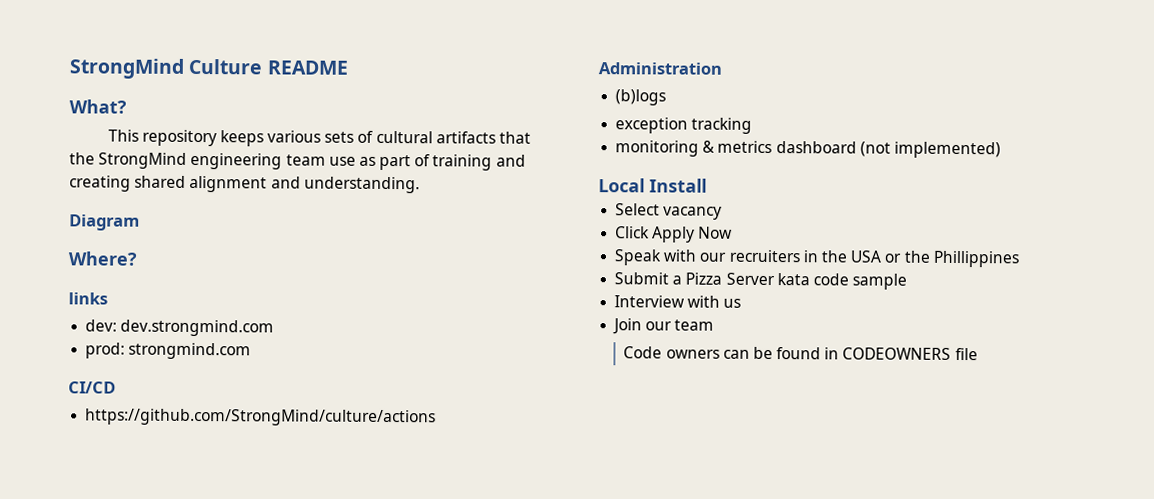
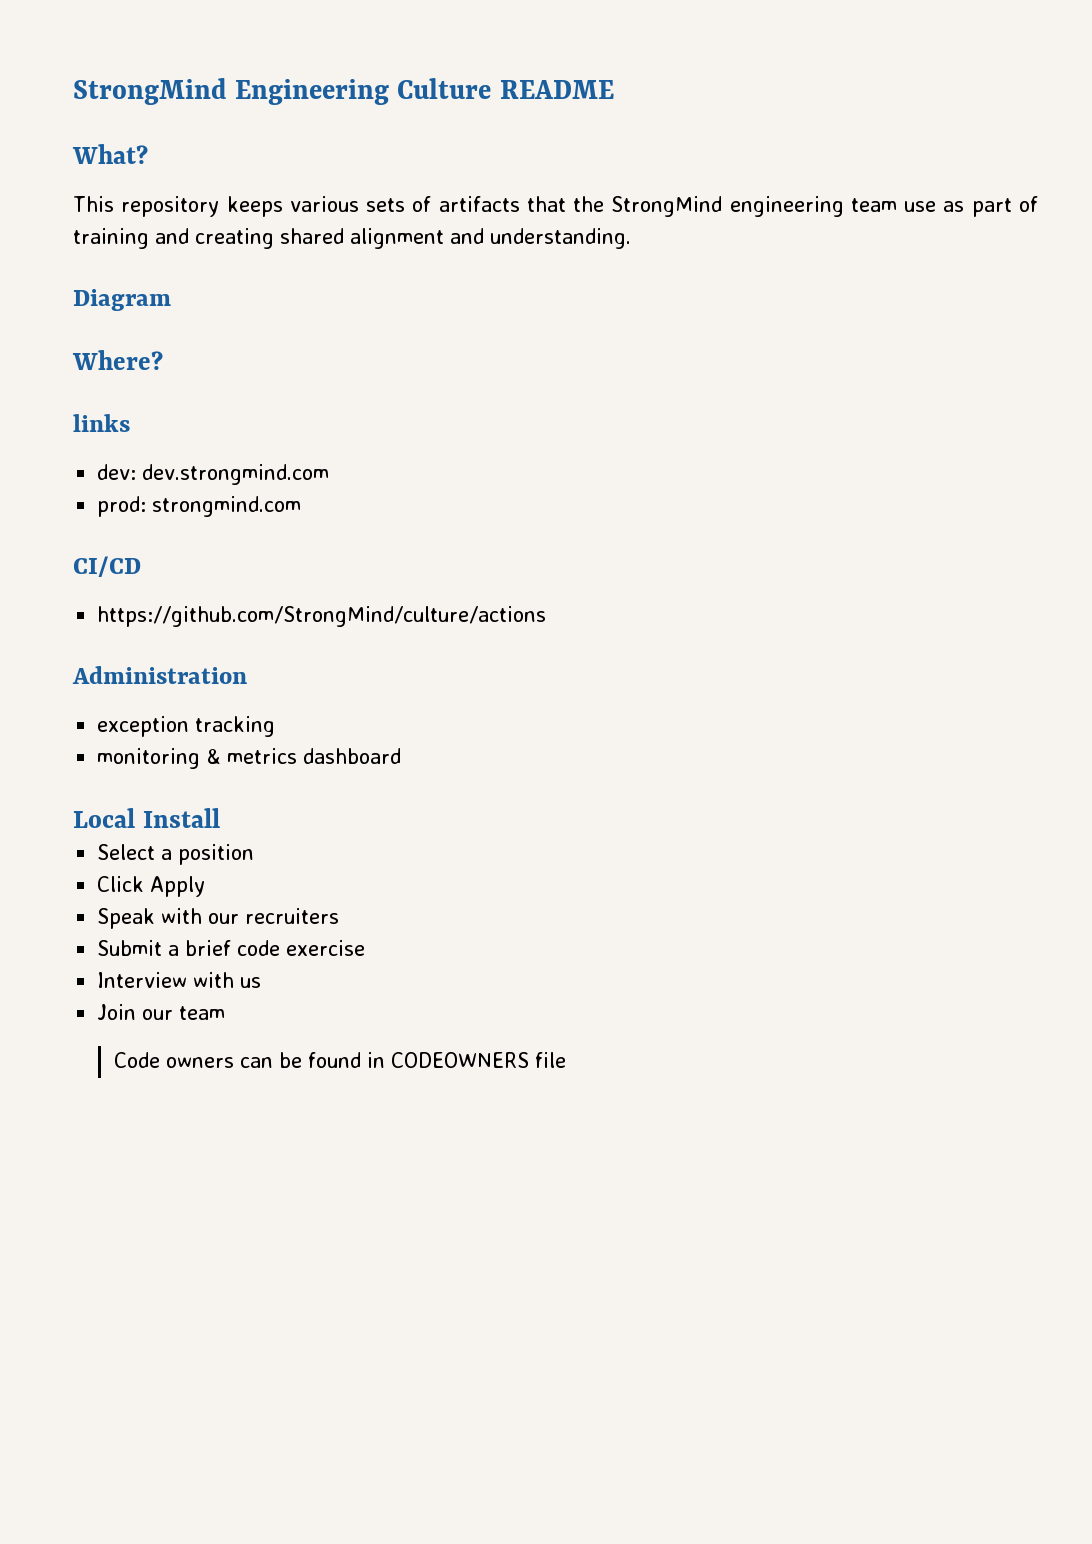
- StrongMind Culture README
+ StrongMind Engineering Culture README
- This repository keeps various sets of cultural artifacts that the StrongMind engineering team use as part of training and creating shared alignment and understanding.
+ This repository keeps various sets of artifacts that the StrongMind engineering team use as part of training and creating shared alignment and understanding.
- (b)logs
- monitoring & metrics dashboard (not implemented)
+ monitoring & metrics dashboard
- Select vacancy
+ Select a position
- Click Apply Now
+ Click Apply
- Speak with our recruiters in the USA or the Phillippines
- Submit a Pizza Server kata code sample
+ Speak with our recruiters
+ Submit a brief code exercise

